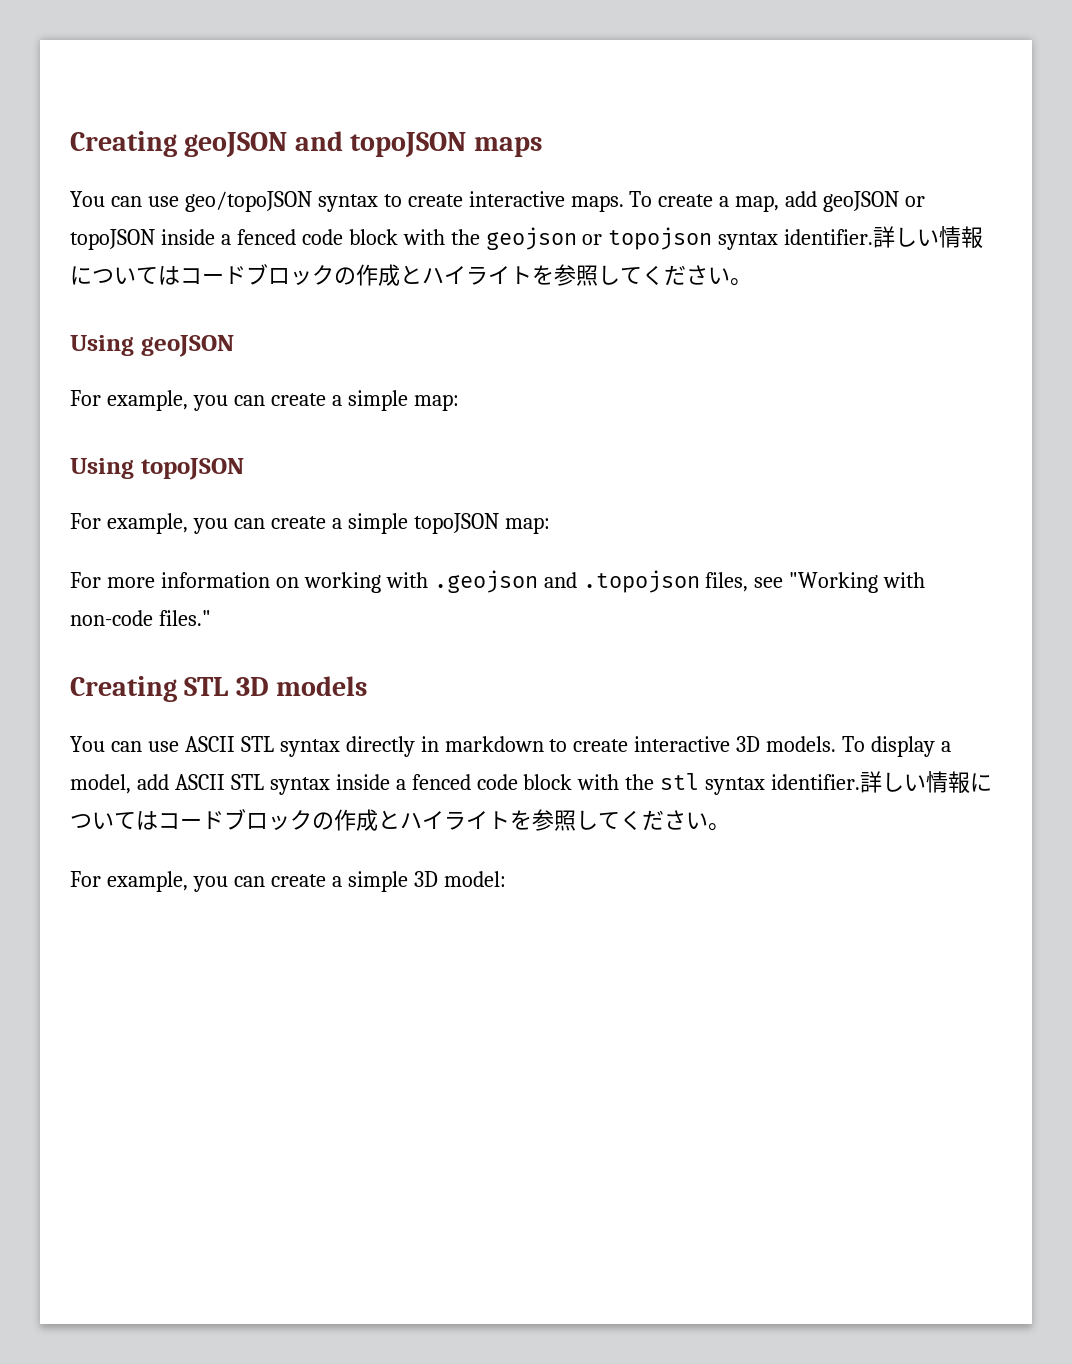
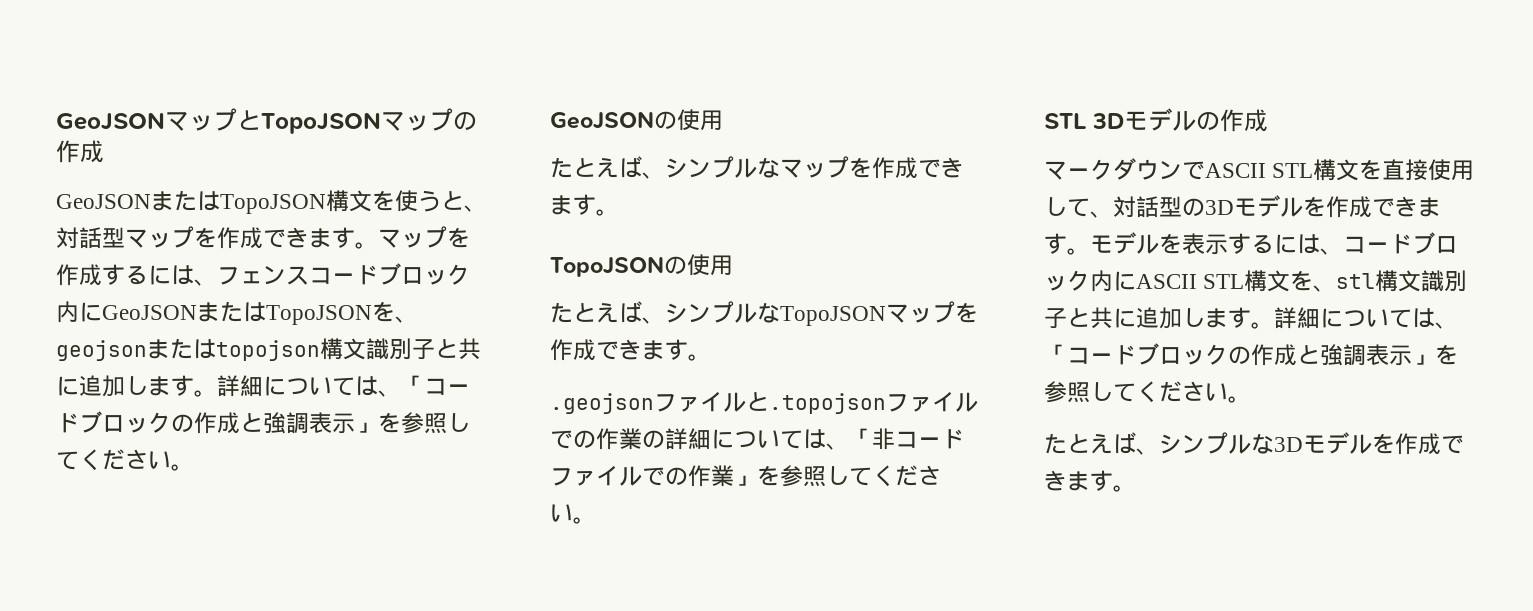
- Creating geoJSON and topoJSON maps
- You can use geo/topoJSON syntax to create interactive maps. To create a map, add geoJSON or topoJSON inside a fenced code block with the geojson or topojson syntax identifier.詳しい情報についてはコードブロックの作成とハイライトを参照してください。
- Using geoJSON
- For example, you can create a simple map:
- Using topoJSON
- For example, you can create a simple topoJSON map:
- For more information on working with .geojson and .topojson files, see "Working with non-code files."
- Creating STL 3D models
- You can use ASCII STL syntax directly in markdown to create interactive 3D models. To display a model, add ASCII STL syntax inside a fenced code block with the stl syntax identifier.詳しい情報についてはコードブロックの作成とハイライトを参照してください。
- For example, you can create a simple 3D model:
+ GeoJSONマップとTopoJSONマップの作成
+ GeoJSONまたはTopoJSON構文を使うと、対話型マップを作成できます。マップを作成するには、フェンスコードブロック内にGeoJSONまたはTopoJSONを、geojsonまたはtopojson構文識別子と共に追加します。詳細については、「コードブロックの作成と強調表示」を参照してください。
+ GeoJSONの使用
+ たとえば、シンプルなマップを作成できます。
+ TopoJSONの使用
+ たとえば、シンプルなTopoJSONマップを作成できます。
+ .geojsonファイルと.topojsonファイルでの作業の詳細については、「非コードファイルでの作業」を参照してください。
+ STL 3Dモデルの作成
+ マークダウンでASCII STL構文を直接使用して、対話型の3Dモデルを作成できます。モデルを表示するには、コードブロック内にASCII STL構文を、stl構文識別子と共に追加します。詳細については、「コードブロックの作成と強調表示」を参照してください。
+ たとえば、シンプルな3Dモデルを作成できます。

